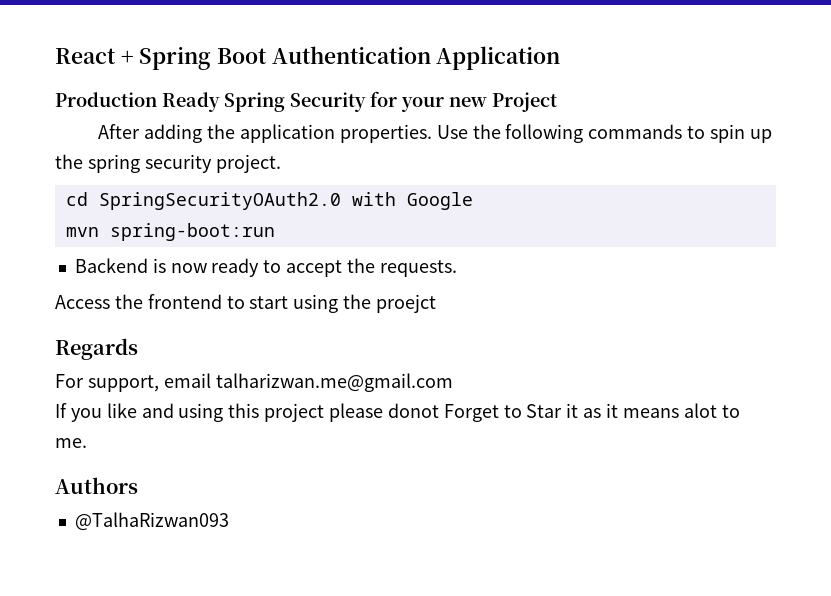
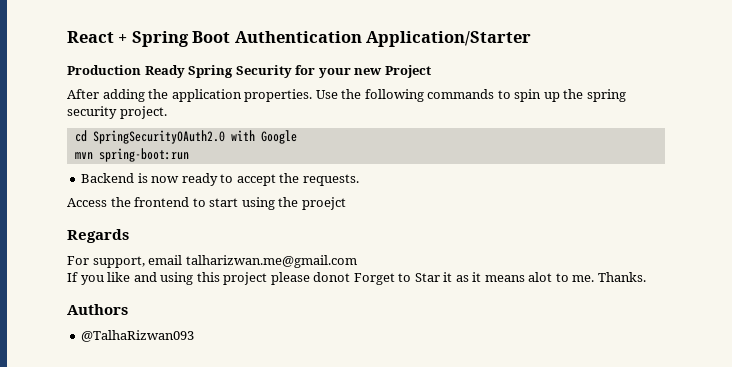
- React + Spring Boot Authentication Application
+ React + Spring Boot Authentication Application/Starter
+ Thanks.

